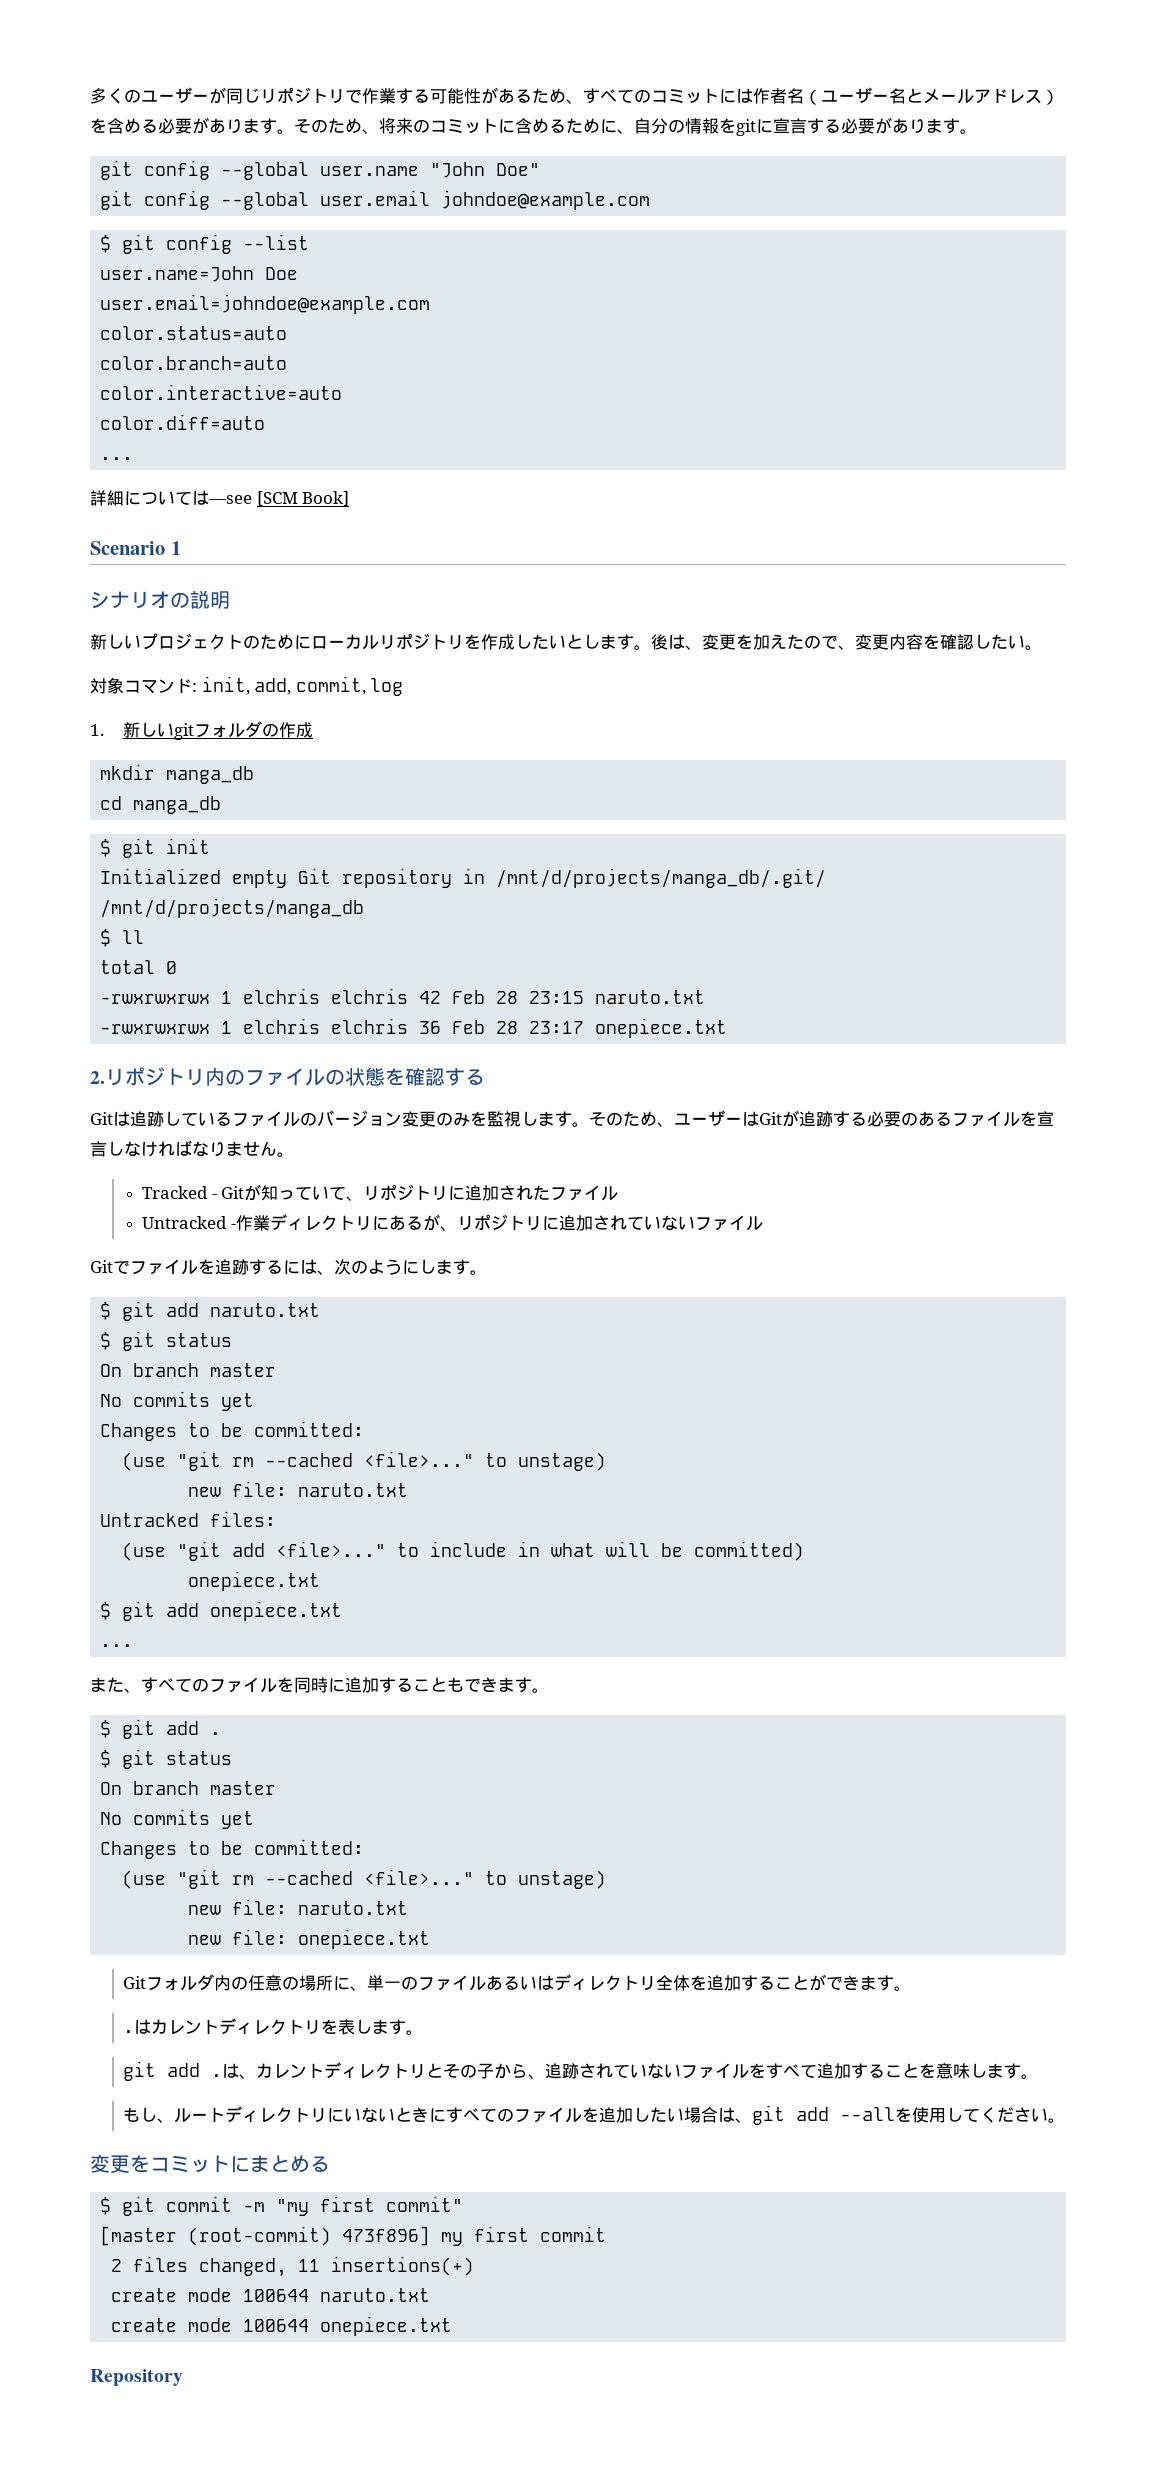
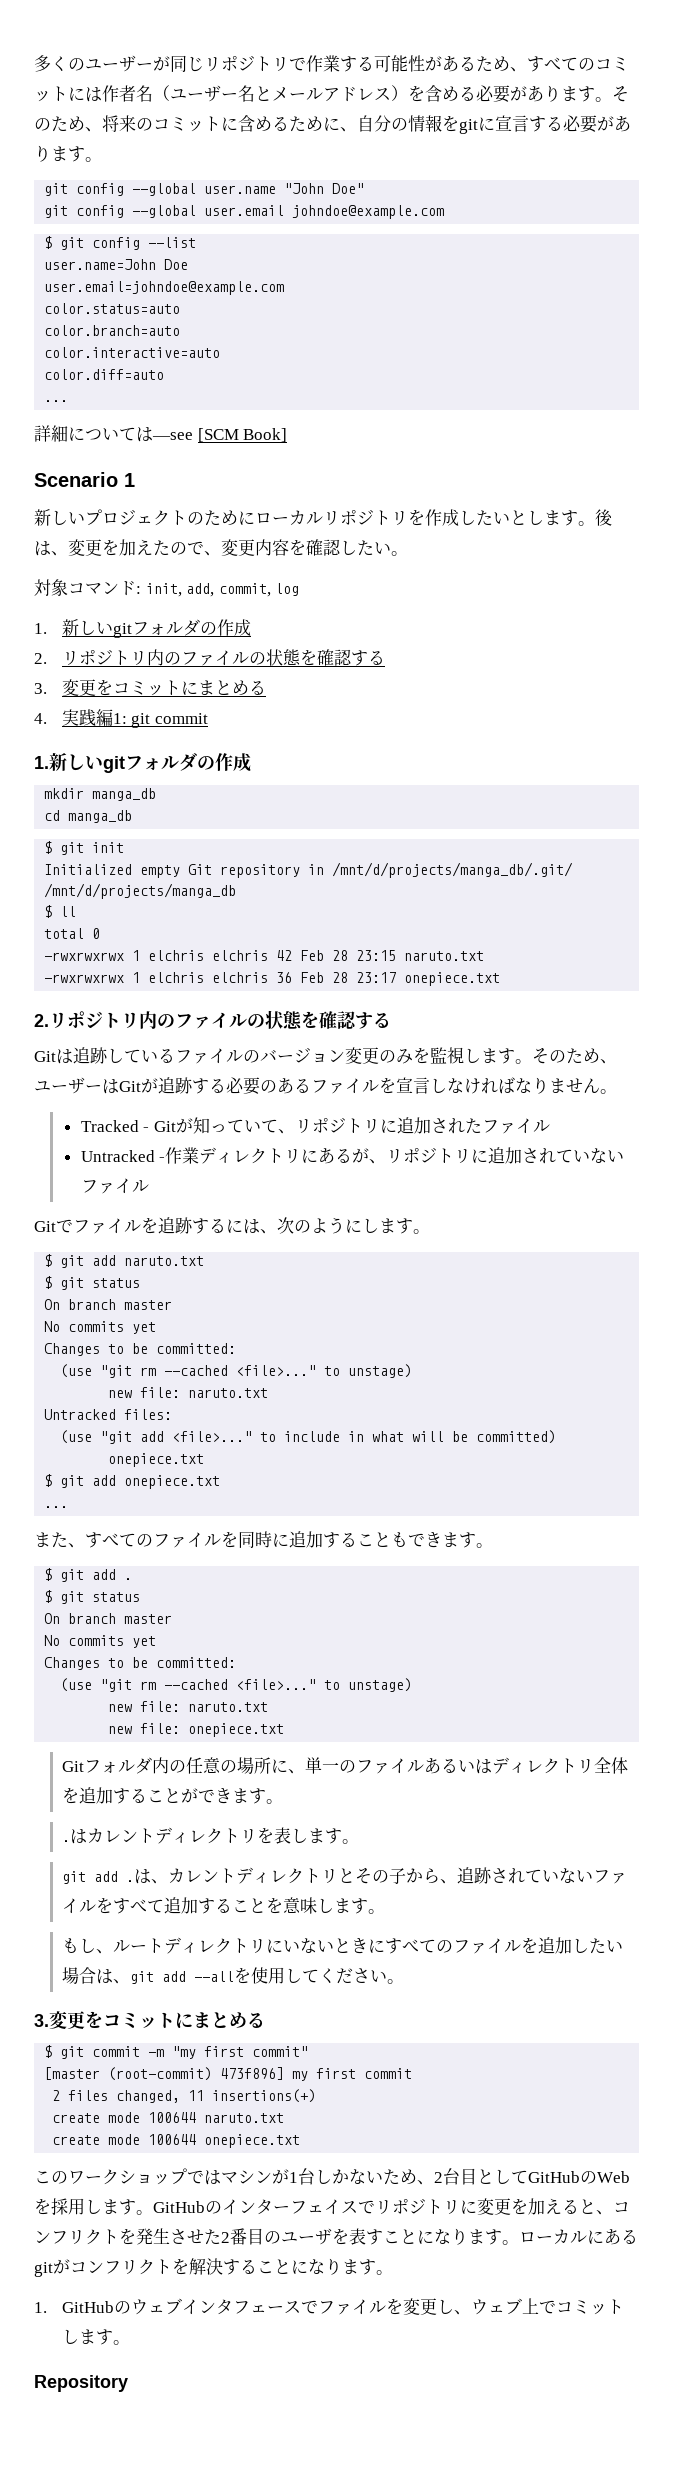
- シナリオの説明
  対象コマンド: init, add, commit, log
+ 1.新しいgitフォルダの作成
+ 2.リポジトリ内のファイルの状態を確認する
+ 3.変更をコミットにまとめる
+ 4.実践編1: git commit
  もし、ルートディレクトリにいないときにすべてのファイルを追加したい場合は、git add --allを使用してください。
- 変更をコミットにまとめる
+ 3.変更をコミットにまとめる
+ このワークショップではマシンが1台しかないため、2台目としてGitHubのWebを採用します。GitHubのインターフェイスでリポジトリに変更を加えると、コンフリクトを発生させた2番目のユーザを表すことになります。ローカルにあるgitがコンフリクトを解決することになります。
+ 1. GitHubのウェブインタフェースでファイルを変更し、ウェブ上でコミットします。

